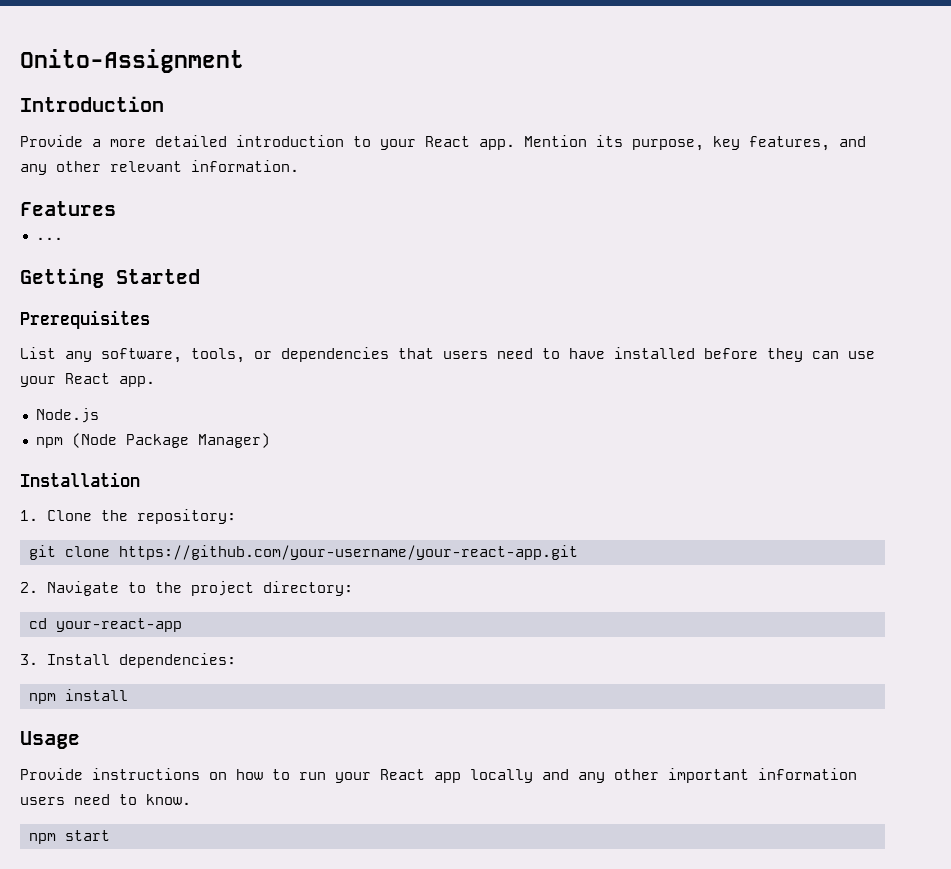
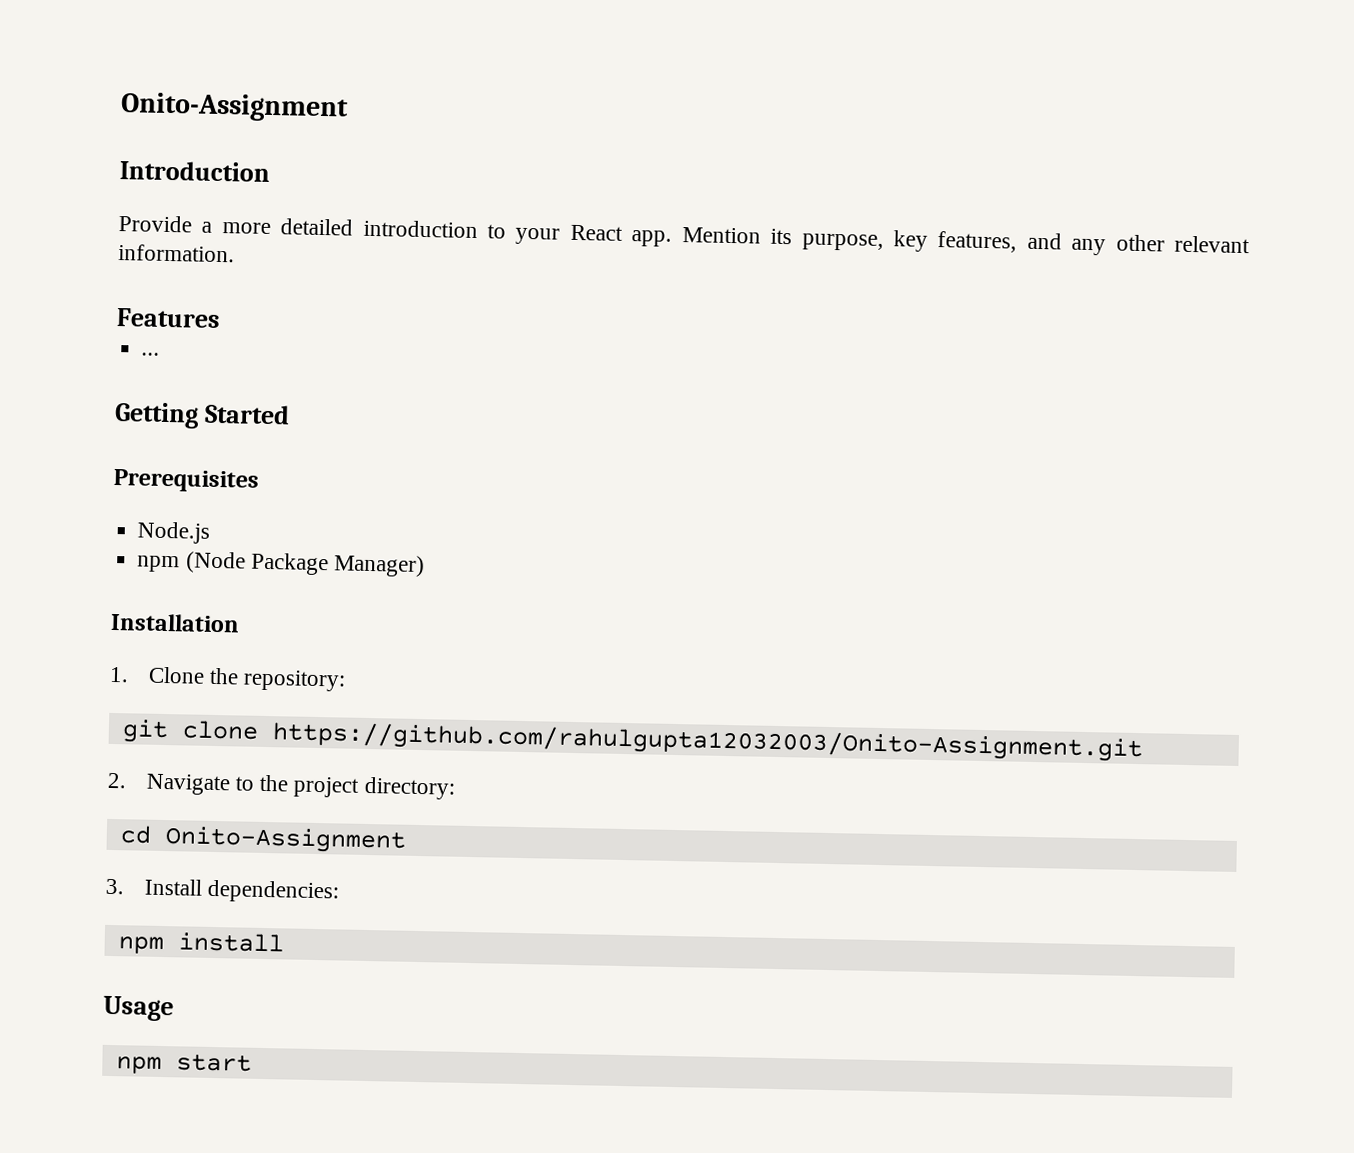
- List any software, tools, or dependencies that users need to have installed before they can use your React app.
- git clone https://github.com/your-username/your-react-app.git
+ git clone https://github.com/rahulgupta12032003/Onito-Assignment.git
- cd your-react-app
+ cd Onito-Assignment
- Provide instructions on how to run your React app locally and any other important information users need to know.

